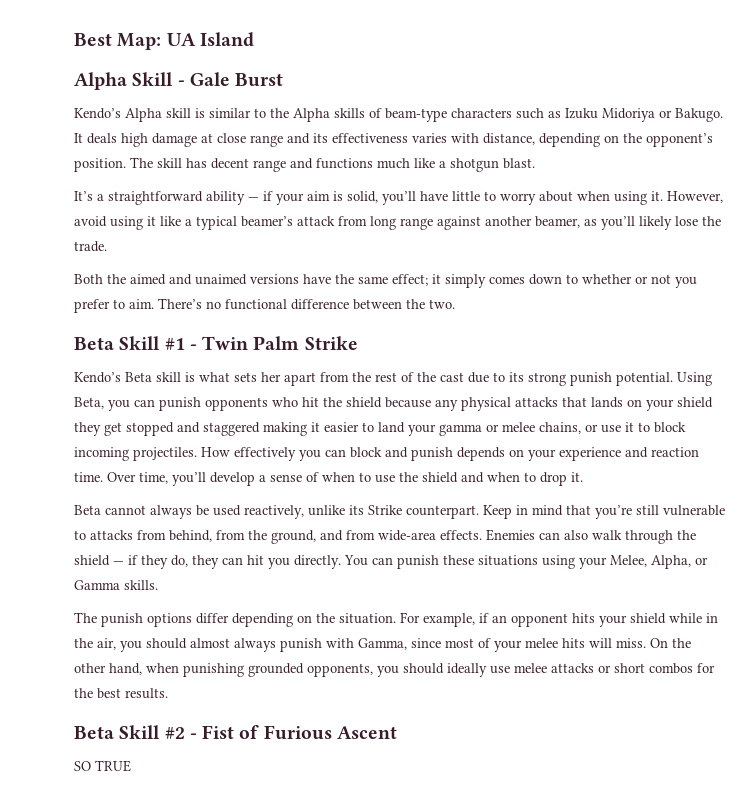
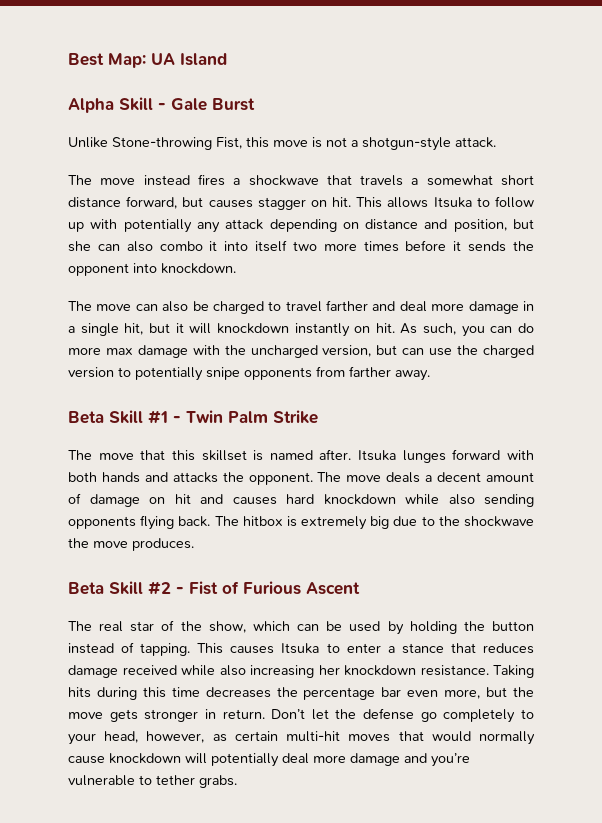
- Kendo’s Alpha skill is similar to the Alpha skills of beam-type characters such as Izuku Midoriya or Bakugo. It deals high damage at close range and its effectiveness varies with distance, depending on the opponent’s position. The skill has decent range and functions much like a shotgun blast.
- It’s a straightforward ability — if your aim is solid, you’ll have little to worry about when using it. However, avoid using it like a typical beamer’s attack from long range against another beamer, as you’ll likely lose the trade.
- Both the aimed and unaimed versions have the same effect; it simply comes down to whether or not you prefer to aim. There’s no functional difference between the two.
+ Unlike Stone-throwing Fist, this move is not a shotgun-style attack.
+ The move instead fires a shockwave that travels a somewhat short distance forward, but causes stagger on hit. This allows Itsuka to follow up with potentially any attack depending on distance and position, but she can also combo it into itself two more times before it sends the opponent into knockdown.
+ The move can also be charged to travel farther and deal more damage in a single hit, but it will knockdown instantly on hit. As such, you can do more max damage with the uncharged version, but can use the charged version to potentially snipe opponents from farther away.
- Kendo’s Beta skill is what sets her apart from the rest of the cast due to its strong punish potential. Using Beta, you can punish opponents who hit the shield because any physical attacks that lands on your shield they get stopped and staggered making it easier to land your gamma or melee chains, or use it to block incoming projectiles. How effectively you can block and punish depends on your experience and reaction time. Over time, you’ll develop a sense of when to use the shield and when to drop it.
- Beta cannot always be used reactively, unlike its Strike counterpart. Keep in mind that you’re still vulnerable to attacks from behind, from the ground, and from wide-area effects. Enemies can also walk through the shield — if they do, they can hit you directly. You can punish these situations using your Melee, Alpha, or Gamma skills.
- The punish options differ depending on the situation. For example, if an opponent hits your shield while in the air, you should almost always punish with Gamma, since most of your melee hits will miss. On the other hand, when punishing grounded opponents, you should ideally use melee attacks or short combos for the best results.
+ The move that this skillset is named after. Itsuka lunges forward with both hands and attacks the opponent. The move deals a decent amount of damage on hit and causes hard knockdown while also sending opponents flying back. The hitbox is extremely big due to the shockwave the move produces.
- SO TRUE
+ The real star of the show, which can be used by holding the button instead of tapping. This causes Itsuka to enter a stance that reduces damage received while also increasing her knockdown resistance. Taking hits during this time decreases the percentage bar even more, but the move gets stronger in return. Don’t let the defense go completely to your head, however, as certain multi-hit moves that would normally cause knockdown will potentially deal more damage and you’re vulnerable to tether grabs.

